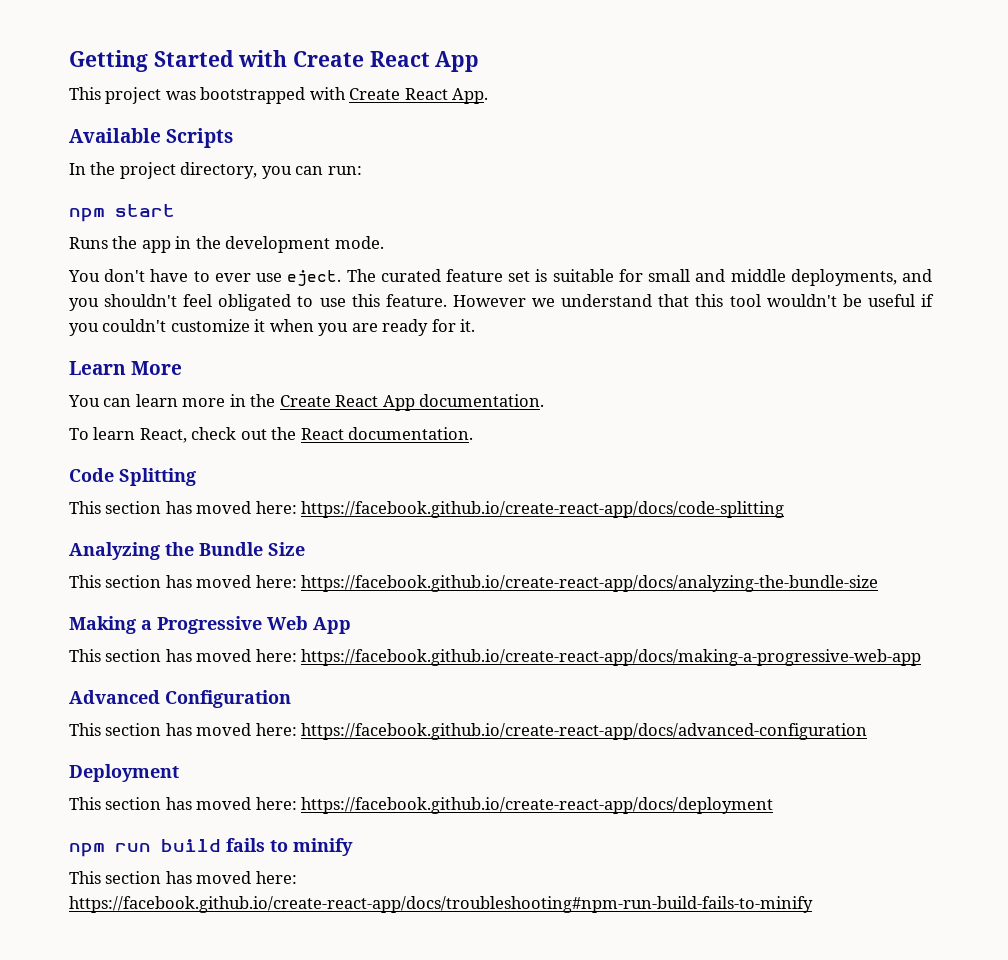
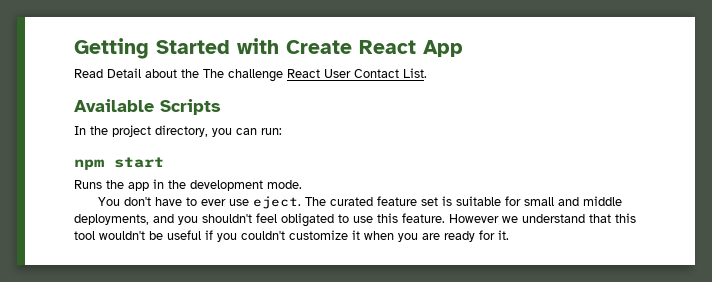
- This project was bootstrapped with Create React App.
+ Read Detail about the The challenge React User Contact List.
- Learn More
- You can learn more in the Create React App documentation.
- To learn React, check out the React documentation.
- Code Splitting
- This section has moved here: https://facebook.github.io/create-react-app/docs/code-splitting
- Analyzing the Bundle Size
- This section has moved here: https://facebook.github.io/create-react-app/docs/analyzing-the-bundle-size
- Making a Progressive Web App
- This section has moved here: https://facebook.github.io/create-react-app/docs/making-a-progressive-web-app
- Advanced Configuration
- This section has moved here: https://facebook.github.io/create-react-app/docs/advanced-configuration
- Deployment
- This section has moved here: https://facebook.github.io/create-react-app/docs/deployment
- npm run build fails to minify
- This section has moved here: https://facebook.github.io/create-react-app/docs/troubleshooting#npm-run-build-fails-to-minify

